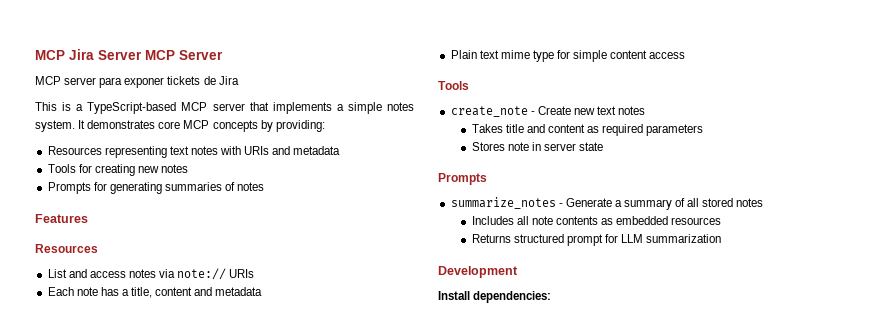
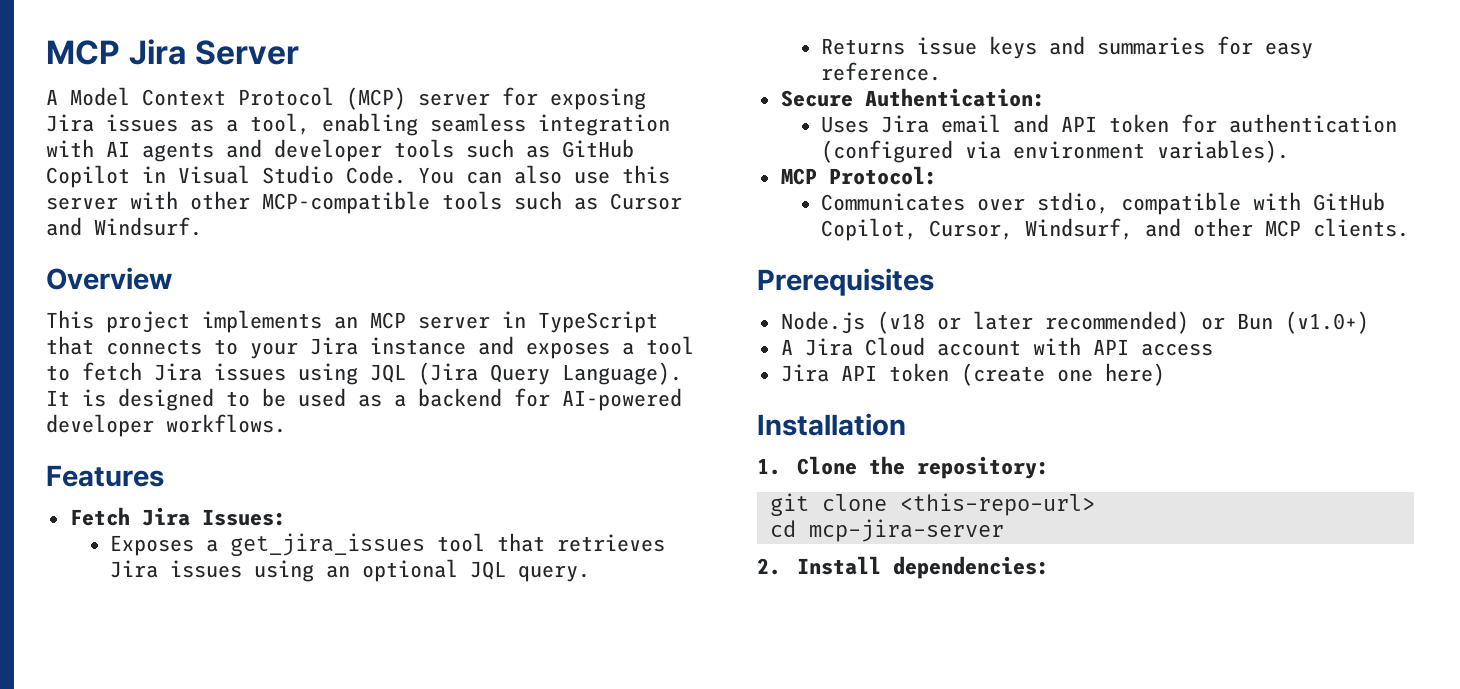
- MCP Jira Server MCP Server
- MCP server para exponer tickets de Jira
- This is a TypeScript-based MCP server that implements a simple notes system. It demonstrates core MCP concepts by providing:
- Resources representing text notes with URIs and metadata
- Tools for creating new notes
- Prompts for generating summaries of notes
+ MCP Jira Server
+ A Model Context Protocol (MCP) server for exposing Jira issues as a tool, enabling seamless integration with AI agents and developer tools such as GitHub Copilot in Visual Studio Code. You can also use this server with other MCP-compatible tools such as Cursor and Windsurf.
+ Overview
+ This project implements an MCP server in TypeScript that connects to your Jira instance and exposes a tool to fetch Jira issues using JQL (Jira Query Language). It is designed to be used as a backend for AI-powered developer workflows.
  Features
- Resources
- List and access notes via note:// URIs
- Each note has a title, content and metadata
- Plain text mime type for simple content access
- Tools
- create_note - Create new text notes
- Takes title and content as required parameters
- Stores note in server state
- Prompts
- summarize_notes - Generate a summary of all stored notes
- Includes all note contents as embedded resources
- Returns structured prompt for LLM summarization
- Development
- Install dependencies:
+ Fetch Jira Issues:
+ Exposes a get_jira_issues tool that retrieves Jira issues using an optional JQL query.
+ Returns issue keys and summaries for easy reference.
+ Secure Authentication:
+ Uses Jira email and API token for authentication (configured via environment variables).
+ MCP Protocol:
+ Communicates over stdio, compatible with GitHub Copilot, Cursor, Windsurf, and other MCP clients.
+ Prerequisites
+ Node.js (v18 or later recommended) or Bun (v1.0+)
+ A Jira Cloud account with API access
+ Jira API token (create one here)
+ Installation
+ 1. Clone the repository:
+ git clone <this-repo-url>
+ cd mcp-jira-server
+ 2. Install dependencies:

